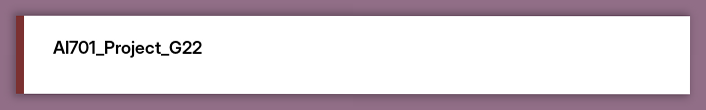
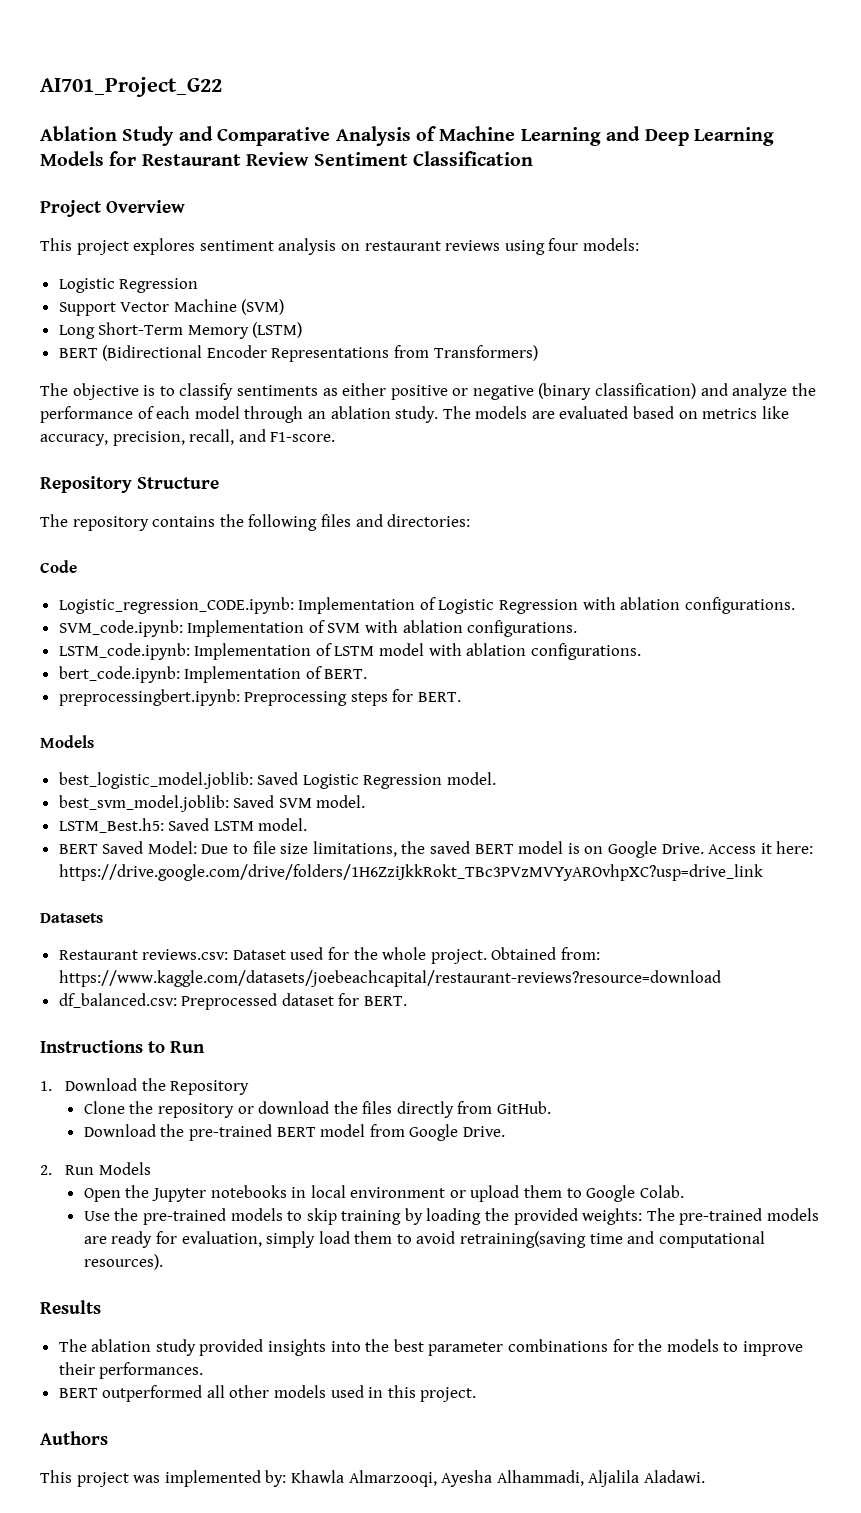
+ Ablation Study and Comparative Analysis of Machine Learning and Deep Learning Models for Restaurant Review Sentiment Classification
+ Project Overview
+ This project explores sentiment analysis on restaurant reviews using four models:
+ Logistic Regression
+ Support Vector Machine (SVM)
+ Long Short-Term Memory (LSTM)
+ BERT (Bidirectional Encoder Representations from Transformers)
+ The objective is to classify sentiments as either positive or negative (binary classification) and analyze the performance of each model through an ablation study. The models are evaluated based on metrics like accuracy, precision, recall, and F1-score.
+ Repository Structure
+ The repository contains the following files and directories:
+ Code
+ Logistic_regression_CODE.ipynb: Implementation of Logistic Regression with ablation configurations.
+ SVM_code.ipynb: Implementation of SVM with ablation configurations.
+ LSTM_code.ipynb: Implementation of LSTM model with ablation configurations.
+ bert_code.ipynb: Implementation of BERT.
+ preprocessingbert.ipynb: Preprocessing steps for BERT.
+ Models
+ best_logistic_model.joblib: Saved Logistic Regression model.
+ best_svm_model.joblib: Saved SVM model.
+ LSTM_Best.h5: Saved LSTM model.
+ BERT Saved Model: Due to file size limitations, the saved BERT model is on Google Drive. Access it here: https://drive.google.com/drive/folders/1H6ZziJkkRokt_TBc3PVzMVYyAROvhpXC?usp=drive_link
+ Datasets
+ Restaurant reviews.csv: Dataset used for the whole project. Obtained from: https://www.kaggle.com/datasets/joebeachcapital/restaurant-reviews?resource=download
+ df_balanced.csv: Preprocessed dataset for BERT.
+ Instructions to Run
+ 1. Download the Repository
+ Clone the repository or download the files directly from GitHub.
+ Download the pre-trained BERT model from Google Drive.
+ 2. Run Models
+ Open the Jupyter notebooks in local environment or upload them to Google Colab.
+ Use the pre-trained models to skip training by loading the provided weights: The pre-trained models are ready for evaluation, simply load them to avoid retraining(saving time and computational resources).
+ Results
+ The ablation study provided insights into the best parameter combinations for the models to improve their performances.
+ BERT outperformed all other models used in this project.
+ Authors
+ This project was implemented by: Khawla Almarzooqi, Ayesha Alhammadi, Aljalila Aladawi.

